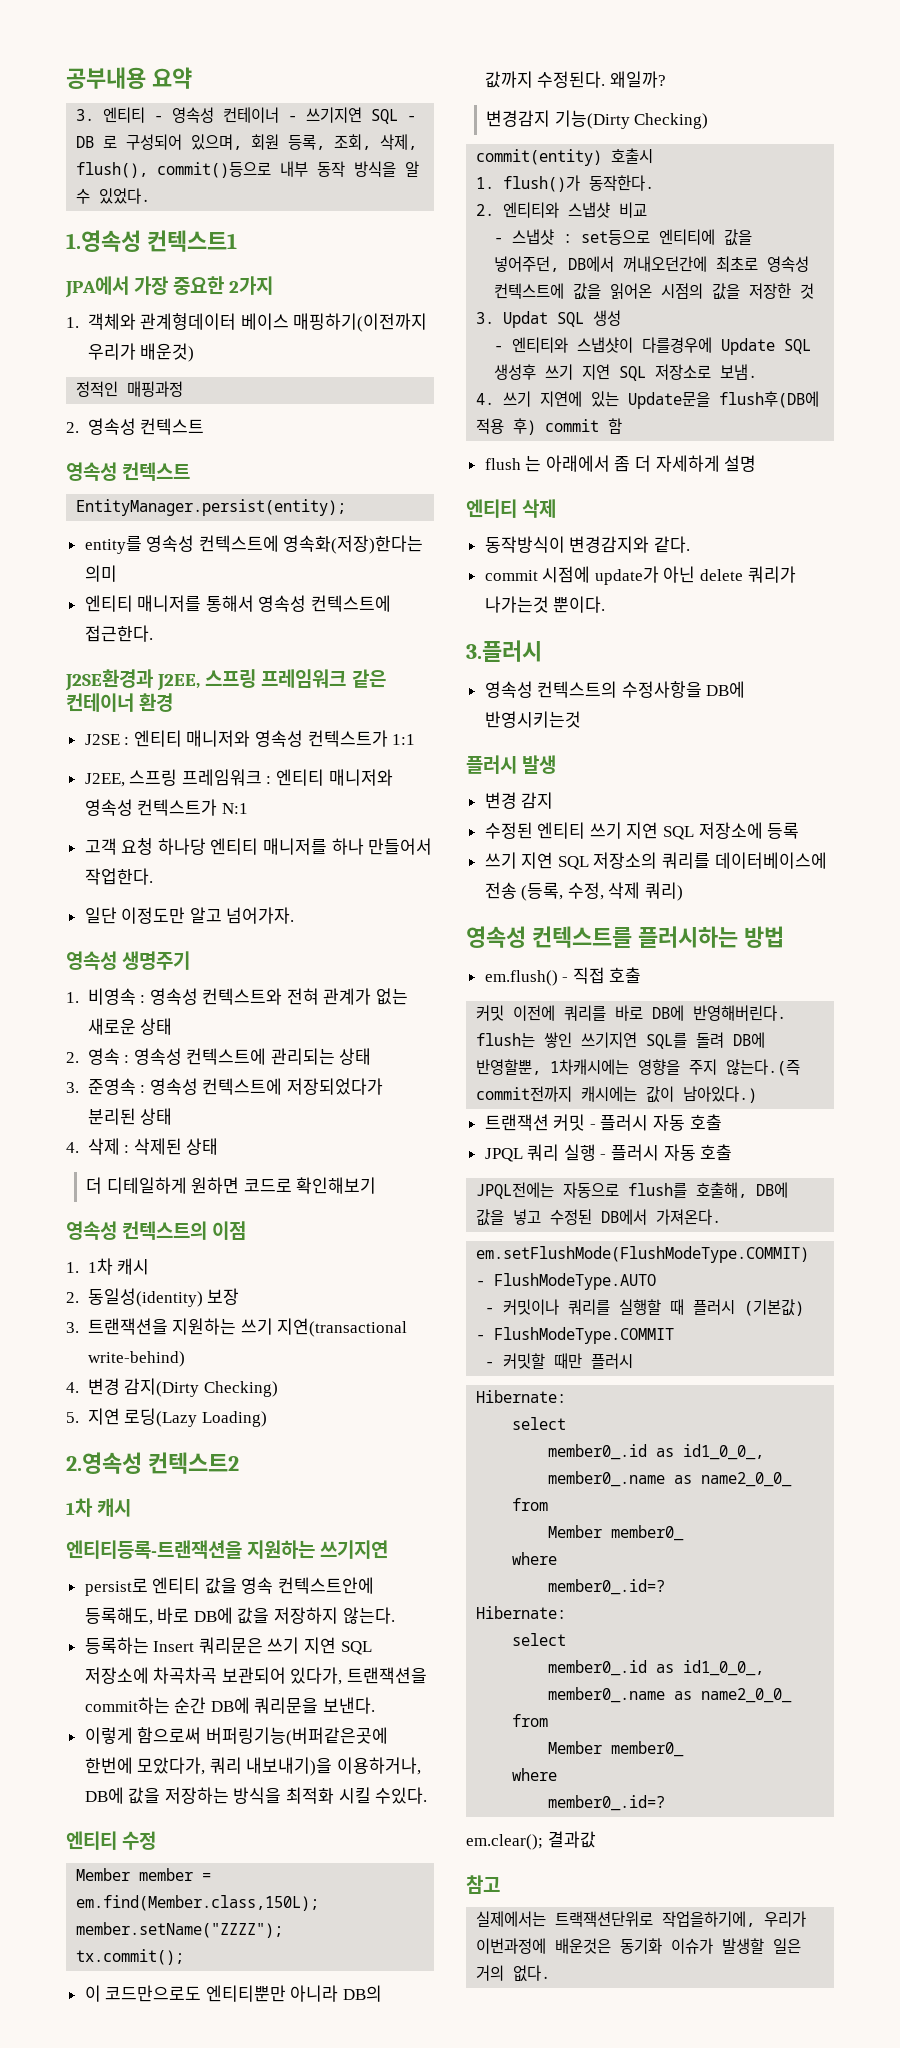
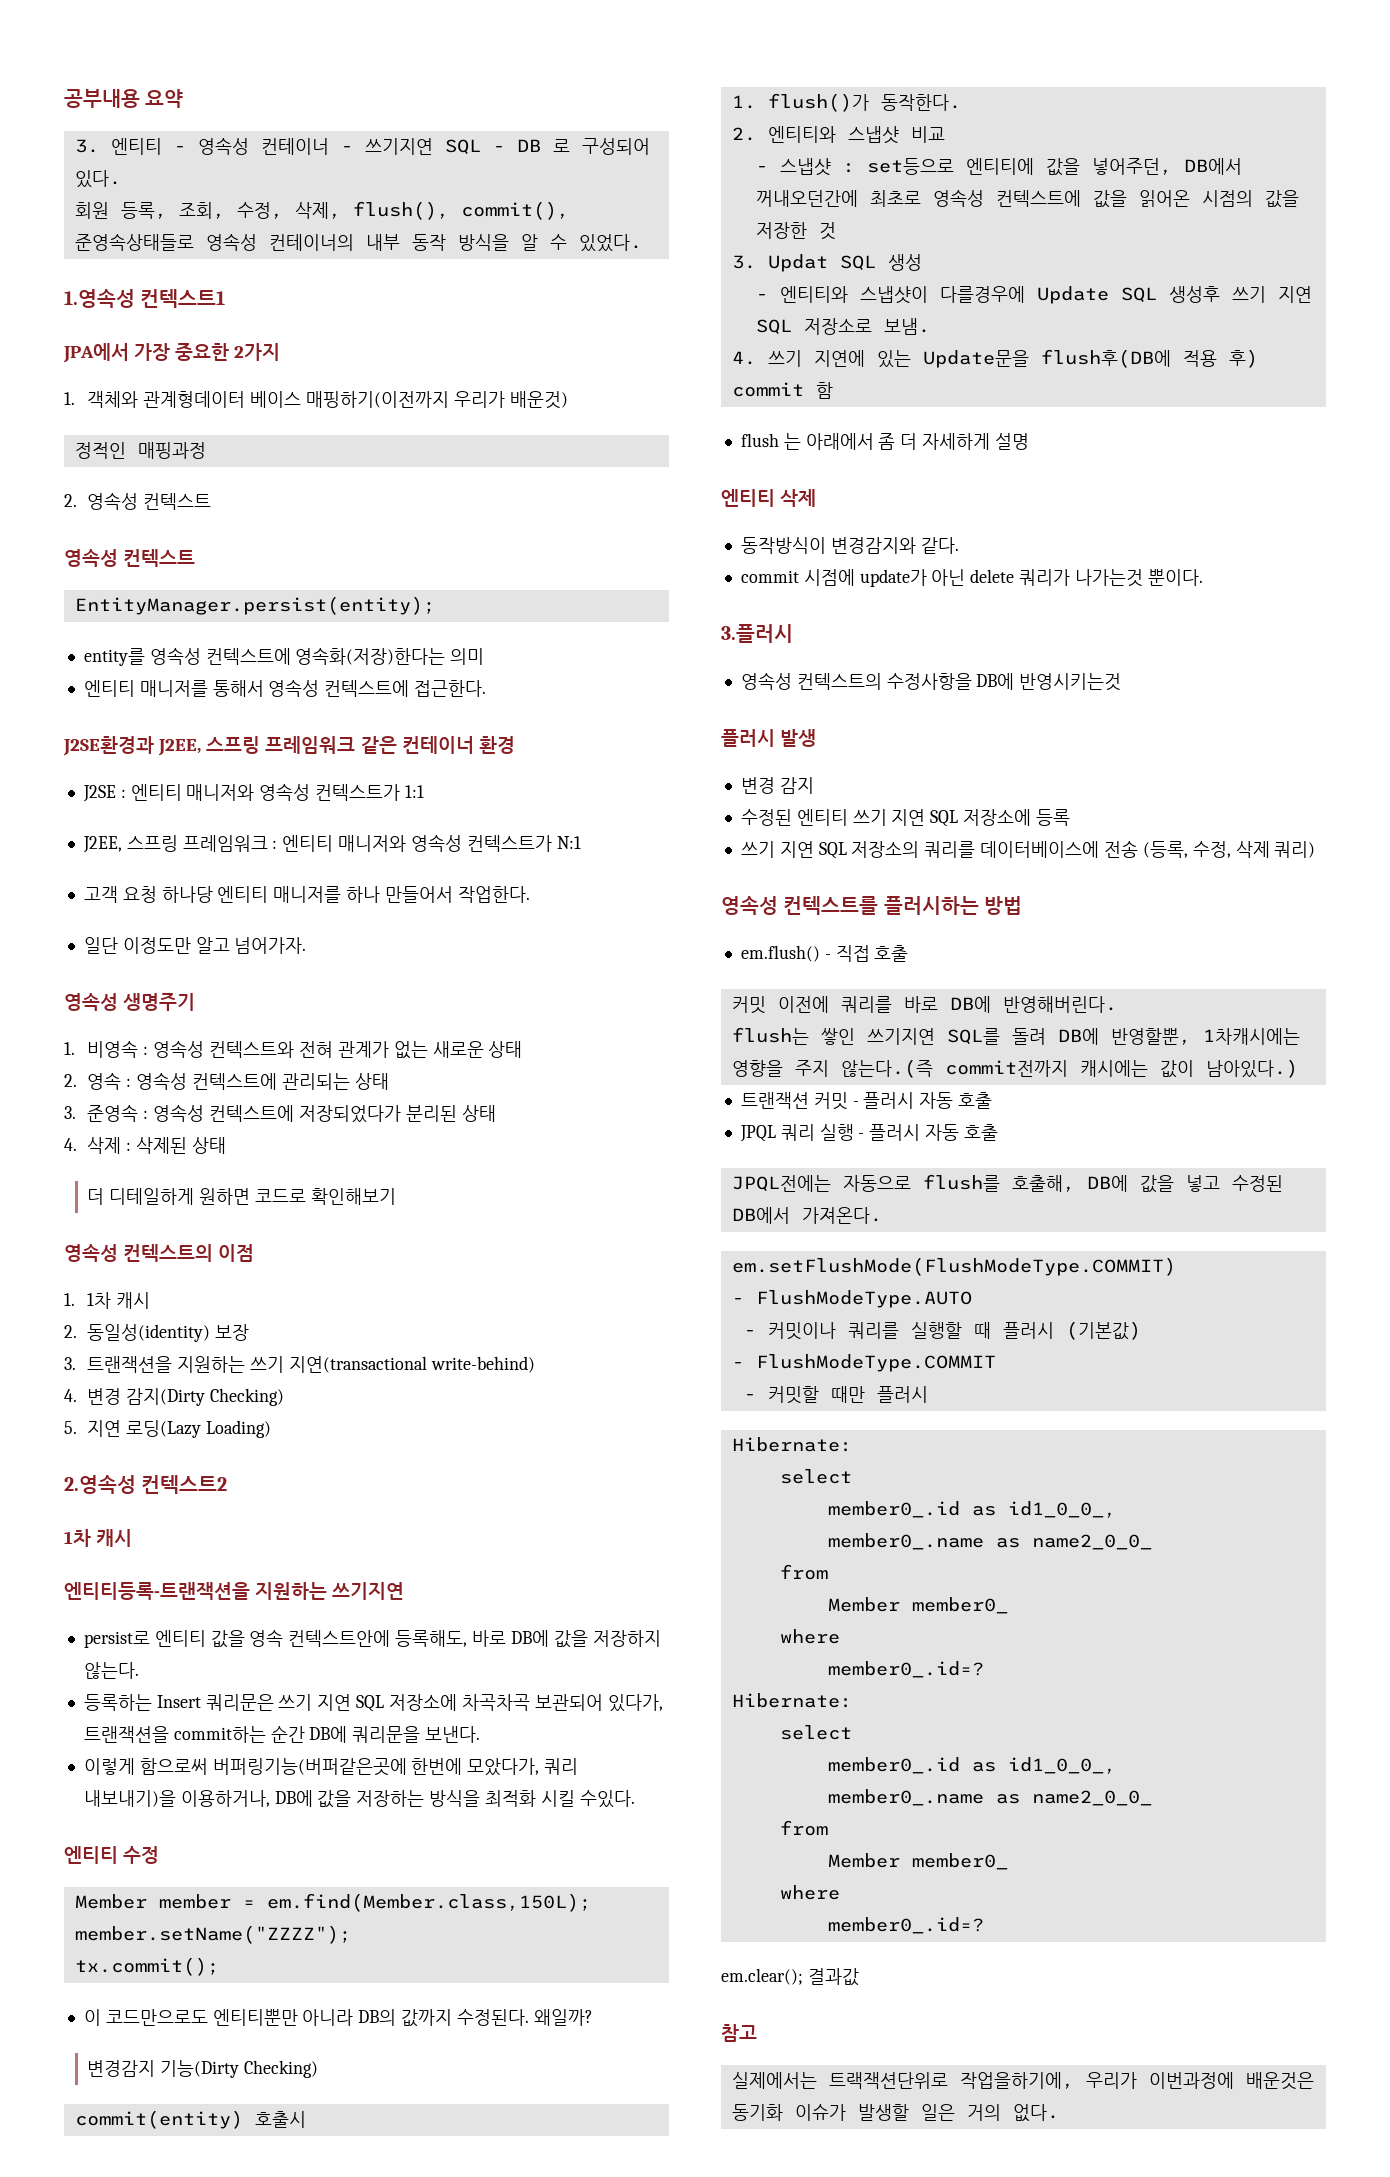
- 3. 엔티티 - 영속성 컨테이너 - 쓰기지연 SQL - DB 로 구성되어 있으며, 회원 등록, 조회, 삭제, flush(), commit()등으로 내부 동작 방식을 알 수 있었다.
+ 3. 엔티티 - 영속성 컨테이너 - 쓰기지연 SQL - DB 로 구성되어 있다.
+ 회원 등록, 조회, 수정, 삭제, flush(), commit(), 준영속상태들로 영속성 컨테이너의 내부 동작 방식을 알 수 있었다.

